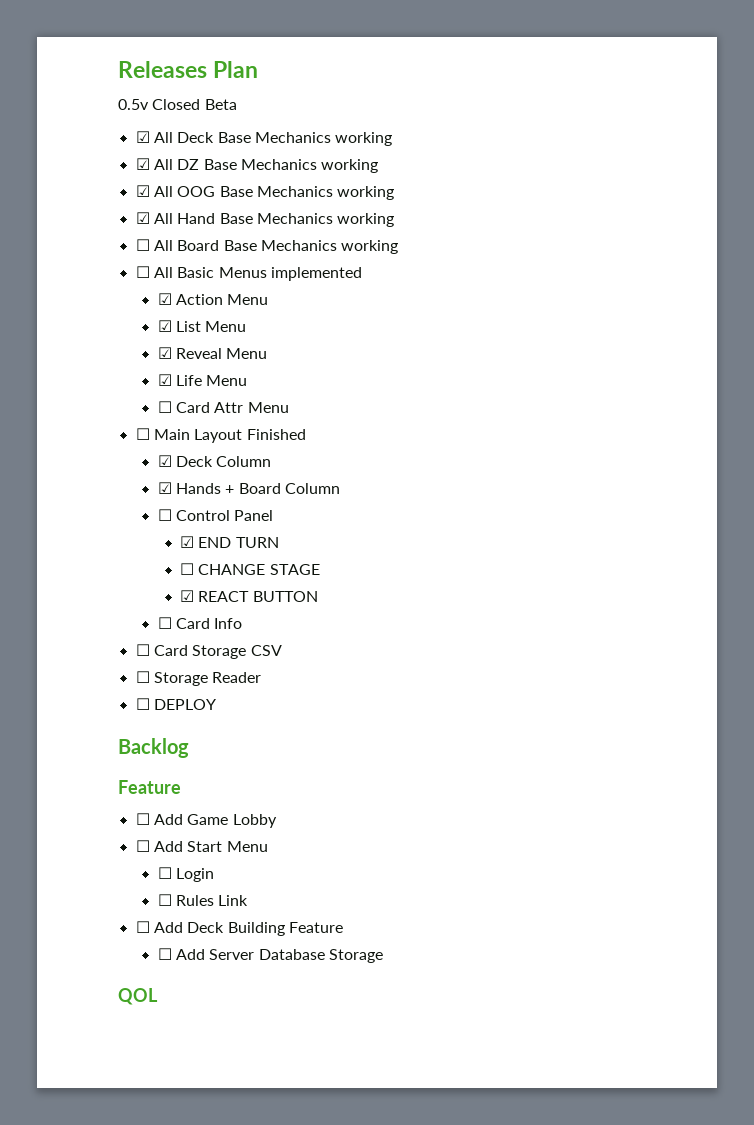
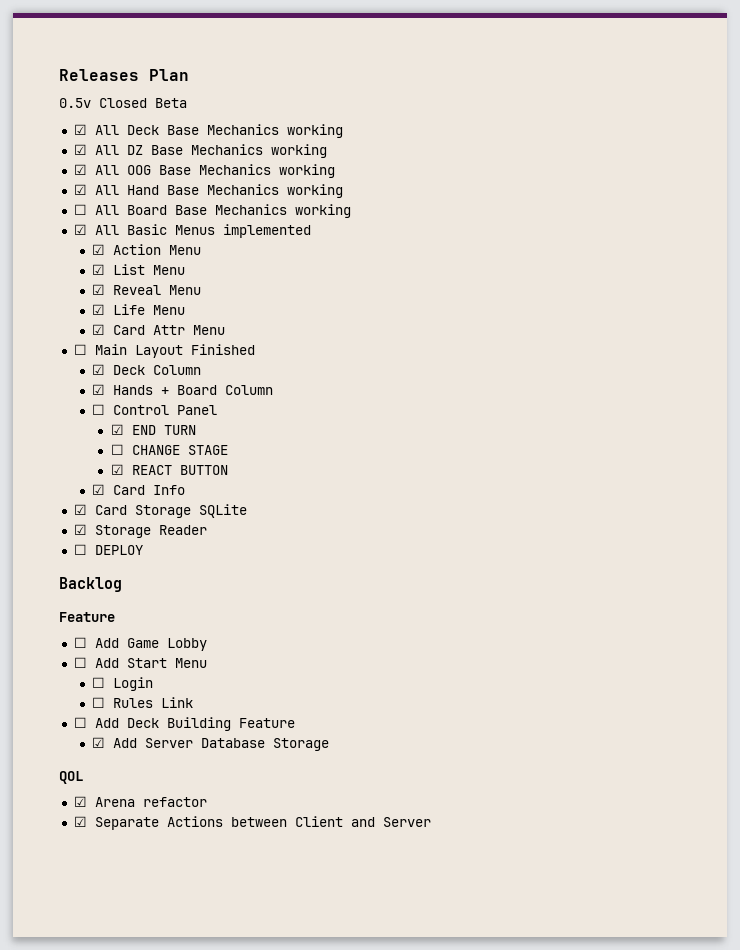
- ☐ All Basic Menus implemented
+ ☑ All Basic Menus implemented
- ☐ Card Attr Menu
+ ☑ Card Attr Menu
- ☐ Card Info
+ ☑ Card Info
- ☐ Card Storage CSV
- ☐ Storage Reader
+ ☑ Card Storage SQLite
+ ☑ Storage Reader
- ☐ Add Server Database Storage
+ ☑ Add Server Database Storage
+ ☑ Arena refactor
+ ☑ Separate Actions between Client and Server

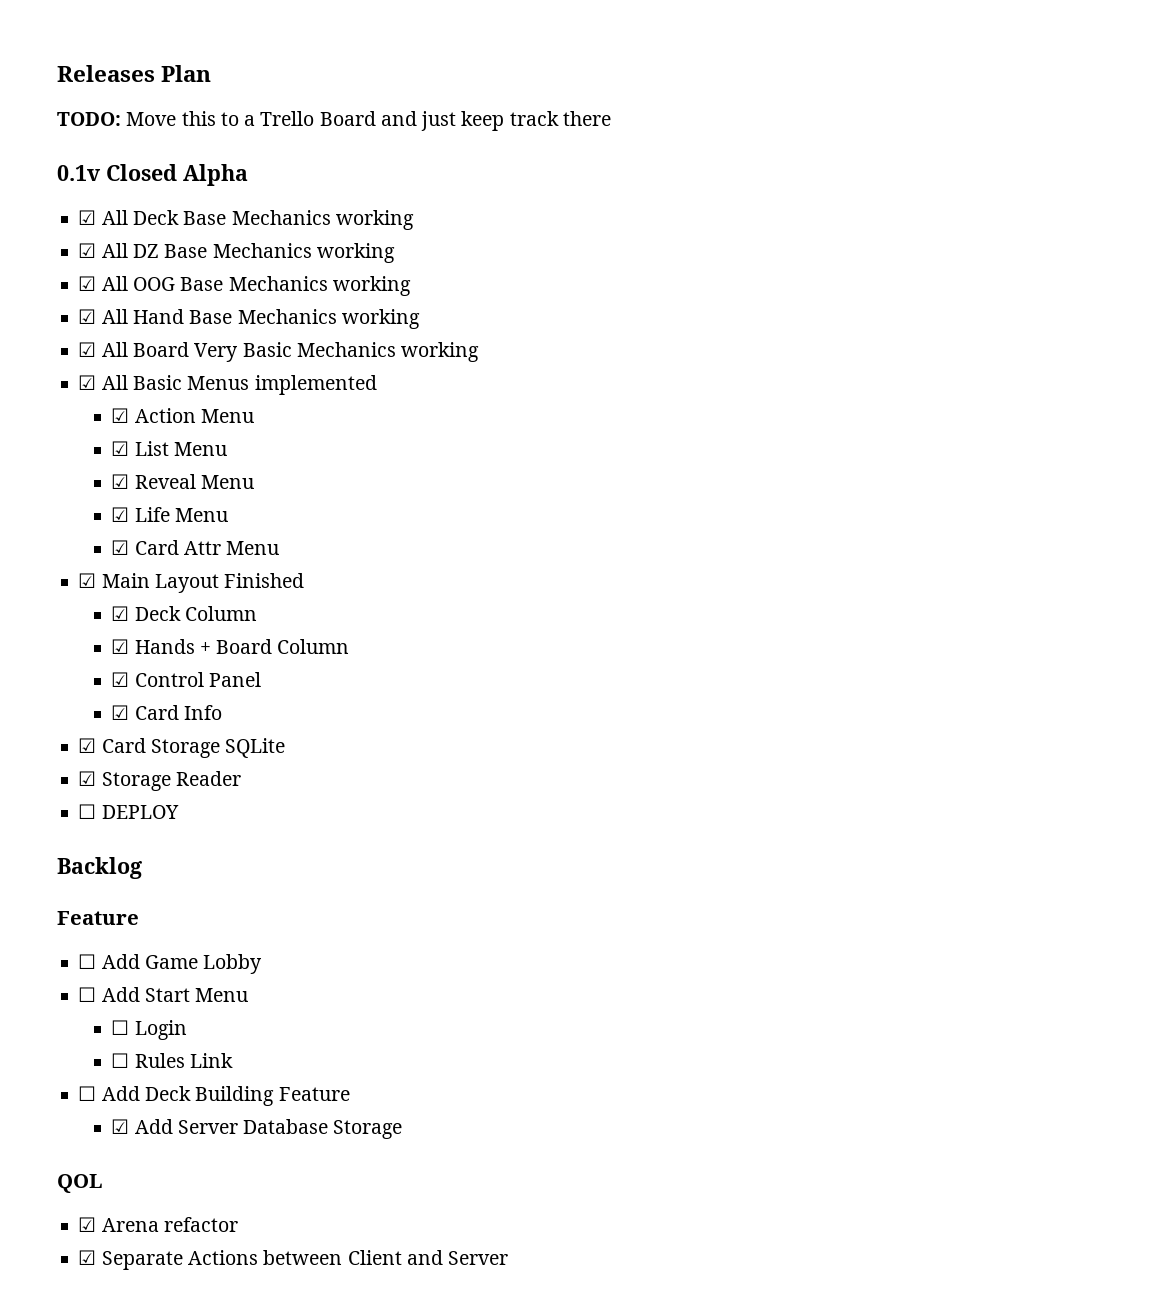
- 0.5v Closed Beta
+ TODO: Move this to a Trello Board and just keep track there
+ 0.1v Closed Alpha
- ☐ All Board Base Mechanics working
+ ☑ All Board Very Basic Mechanics working
- ☐ Main Layout Finished
+ ☑ Main Layout Finished
- ☐ Control Panel
+ ☑ Control Panel
- ☑ END TURN
- ☐ CHANGE STAGE
- ☑ REACT BUTTON

